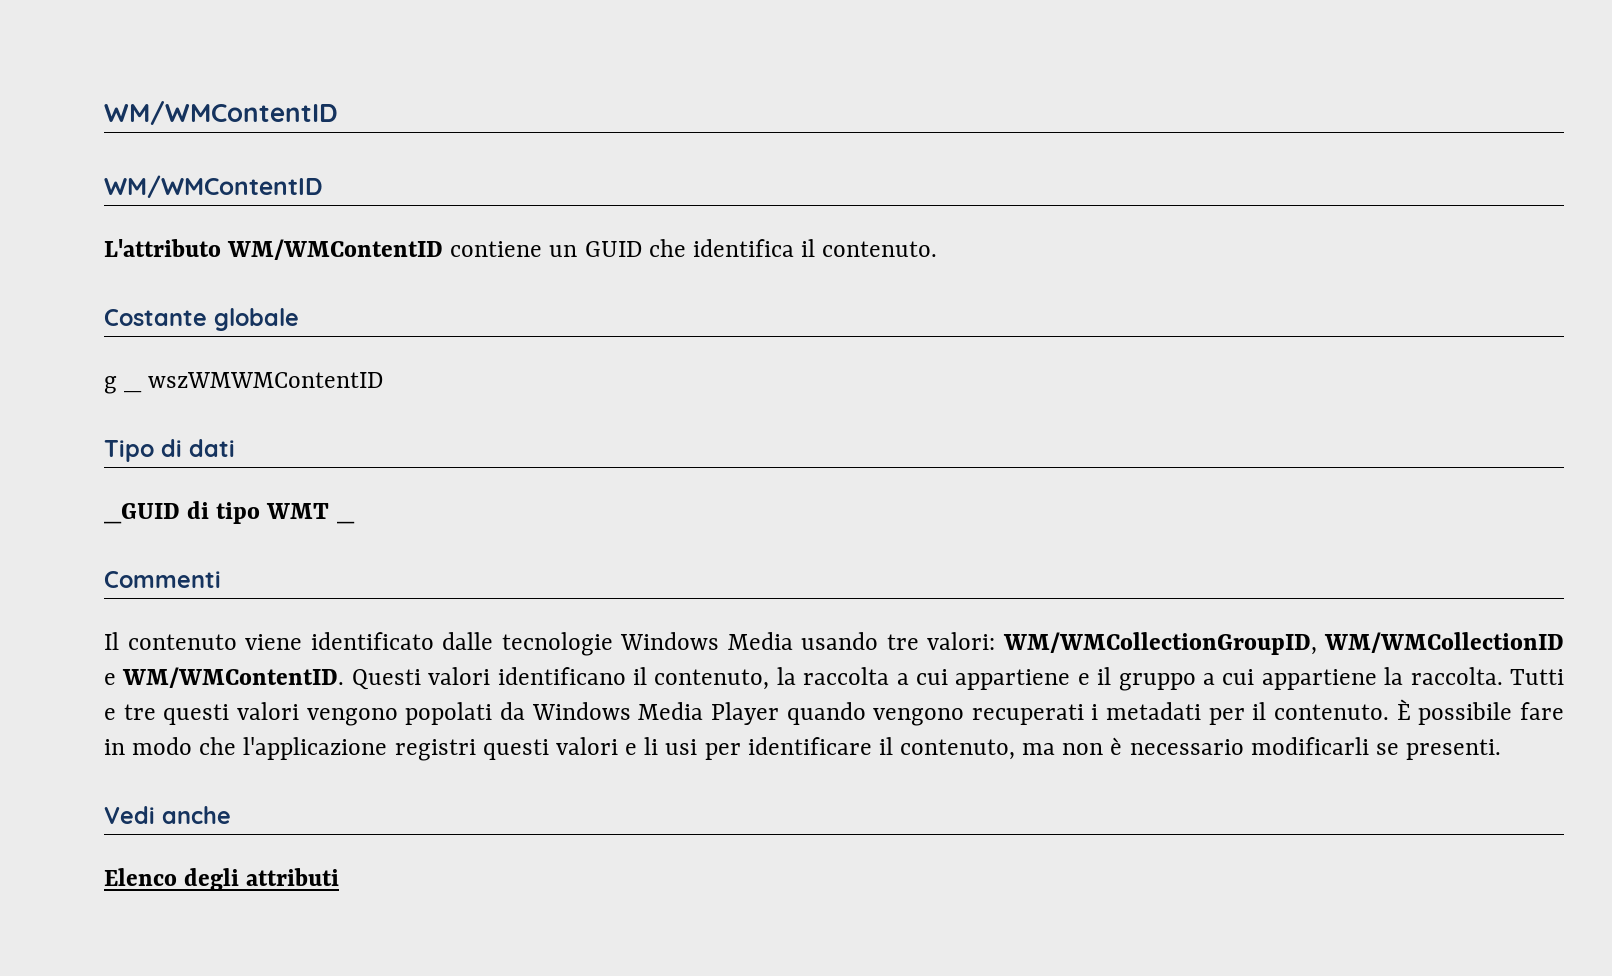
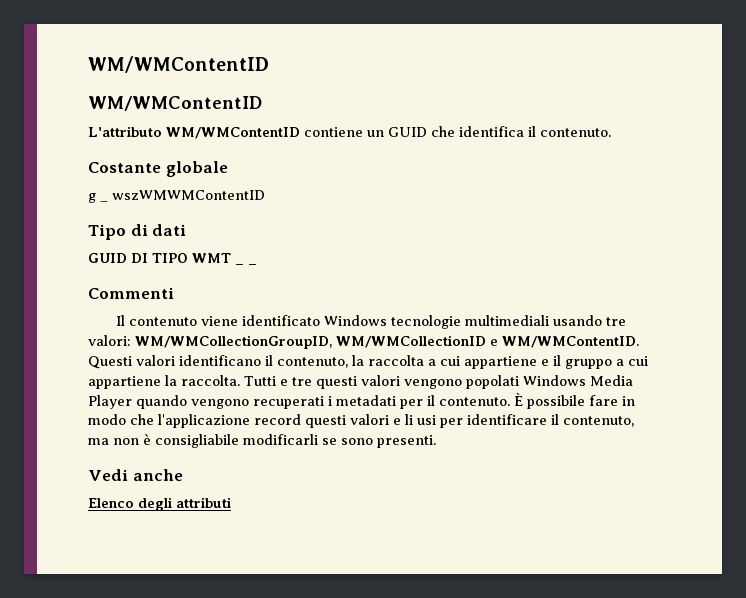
- _GUID di tipo WMT _
+ GUID DI TIPO WMT _ _
- Il contenuto viene identificato dalle tecnologie Windows Media usando tre valori: WM/WMCollectionGroupID, WM/WMCollectionID e WM/WMContentID.
+ Il contenuto viene identificato Windows tecnologie multimediali usando tre valori: WM/WMCollectionGroupID, WM/WMCollectionID e WM/WMContentID.
- Tutti e tre questi valori vengono popolati da Windows Media Player quando vengono recuperati i metadati per il contenuto.
+ Tutti e tre questi valori vengono popolati Windows Media Player quando vengono recuperati i metadati per il contenuto.
- È possibile fare in modo che l'applicazione registri questi valori e li usi per identificare il contenuto, ma non è necessario modificarli se presenti.
+ È possibile fare in modo che l'applicazione record questi valori e li usi per identificare il contenuto, ma non è consigliabile modificarli se sono presenti.

